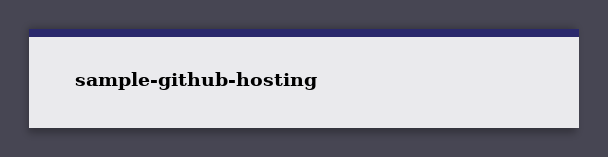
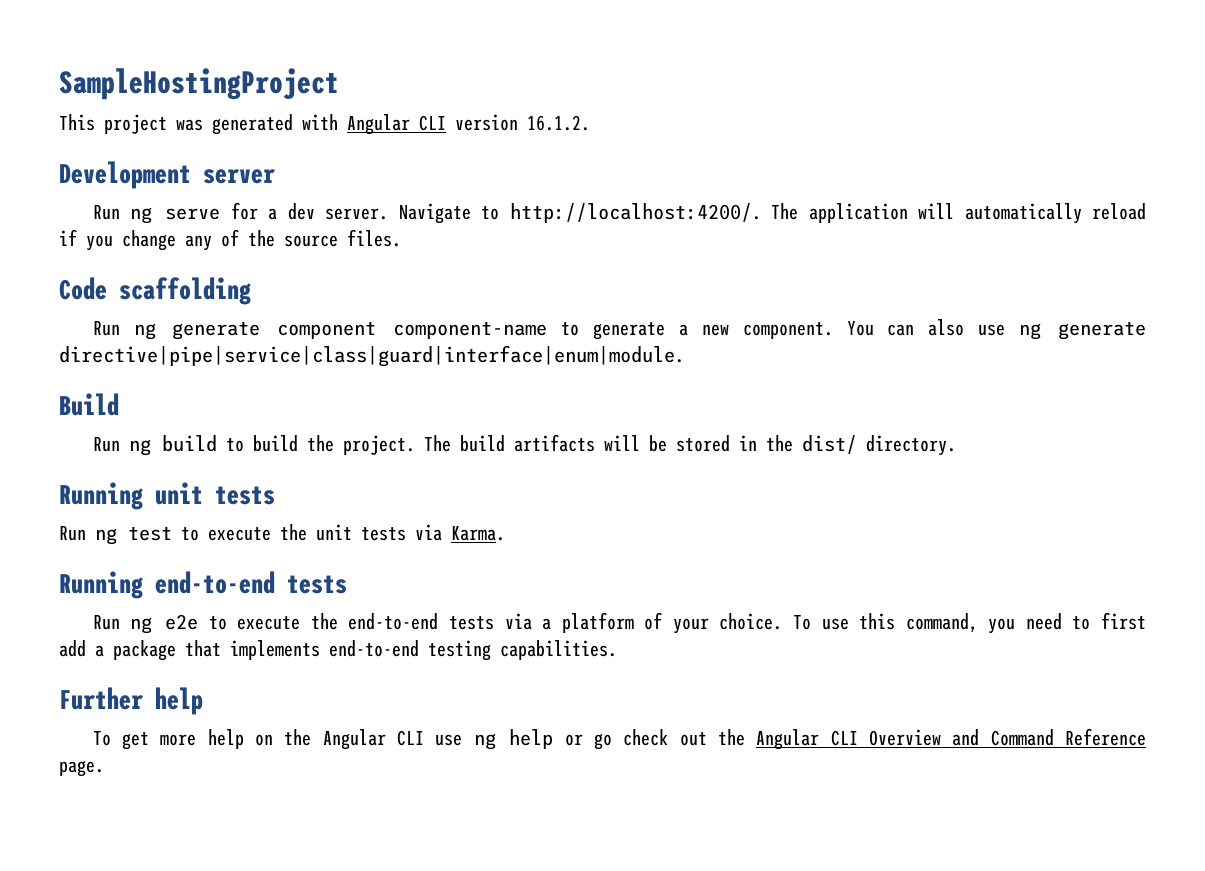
- sample-github-hosting
+ SampleHostingProject
+ This project was generated with Angular CLI version 16.1.2.
+ Development server
+ Run ng serve for a dev server. Navigate to http://localhost:4200/. The application will automatically reload if you change any of the source files.
+ Code scaffolding
+ Run ng generate component component-name to generate a new component. You can also use ng generate directive|pipe|service|class|guard|interface|enum|module.
+ Build
+ Run ng build to build the project. The build artifacts will be stored in the dist/ directory.
+ Running unit tests
+ Run ng test to execute the unit tests via Karma.
+ Running end-to-end tests
+ Run ng e2e to execute the end-to-end tests via a platform of your choice. To use this command, you need to first add a package that implements end-to-end testing capabilities.
+ Further help
+ To get more help on the Angular CLI use ng help or go check out the Angular CLI Overview and Command Reference page.

